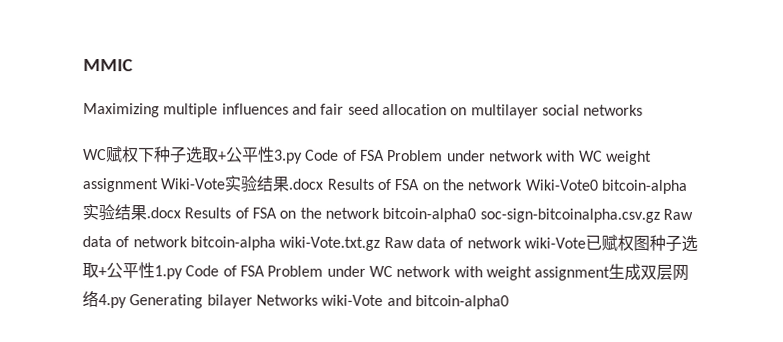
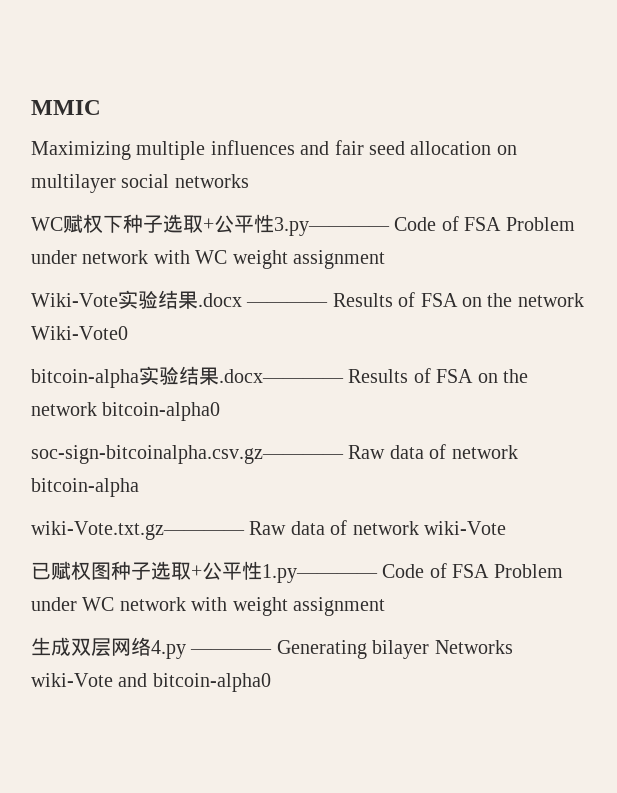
- WC赋权下种子选取+公平性3.py Code of FSA Problem under network with WC weight assignment Wiki-Vote实验结果.docx Results of FSA on the network Wiki-Vote0 bitcoin-alpha实验结果.docx Results of FSA on the network bitcoin-alpha0 soc-sign-bitcoinalpha.csv.gz Raw data of network bitcoin-alpha wiki-Vote.txt.gz Raw data of network wiki-Vote已赋权图种子选取+公平性1.py Code of FSA Problem under WC network with weight assignment生成双层网络4.py Generating bilayer Networks wiki-Vote and bitcoin-alpha0
+ WC赋权下种子选取+公平性3.py———— Code of FSA Problem under network with WC weight assignment
+ Wiki-Vote实验结果.docx ———— Results of FSA on the network Wiki-Vote0
+ bitcoin-alpha实验结果.docx———— Results of FSA on the network bitcoin-alpha0
+ soc-sign-bitcoinalpha.csv.gz———— Raw data of network bitcoin-alpha
+ wiki-Vote.txt.gz———— Raw data of network wiki-Vote
+ 已赋权图种子选取+公平性1.py———— Code of FSA Problem under WC network with weight assignment
+ 生成双层网络4.py ———— Generating bilayer Networks wiki-Vote and bitcoin-alpha0

